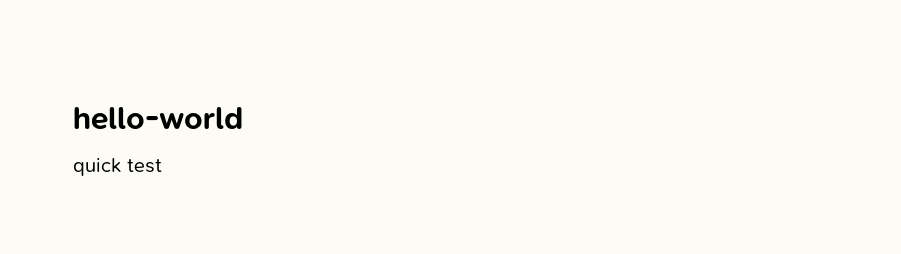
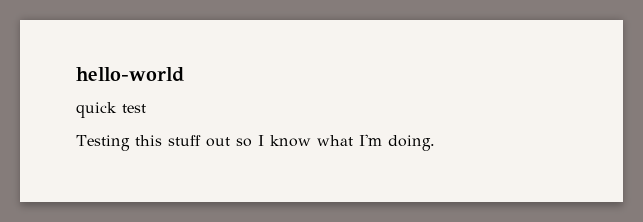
+ Testing this stuff out so I know what I'm doing.

